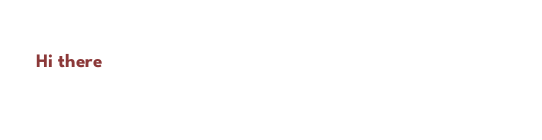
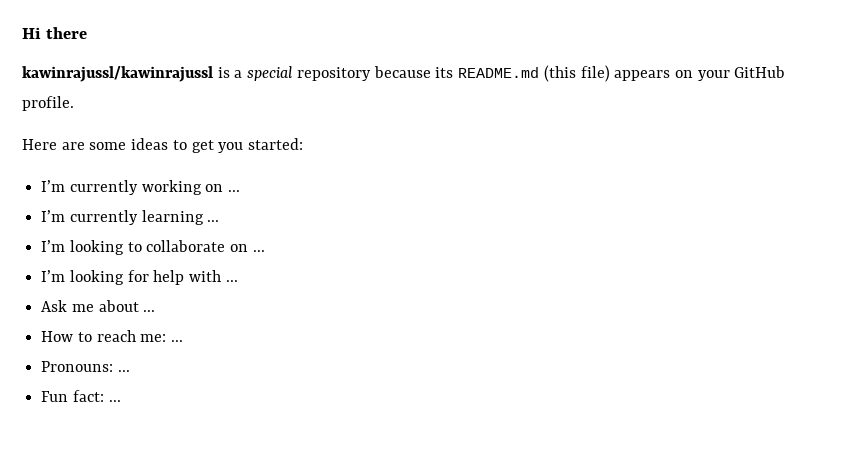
+ kawinrajussl/kawinrajussl is a special repository because its README.md (this file) appears on your GitHub profile.
+ Here are some ideas to get you started:
+ I’m currently working on ...
+ I’m currently learning ...
+ I’m looking to collaborate on ...
+ I’m looking for help with ...
+ Ask me about ...
+ How to reach me: ...
+ Pronouns: ...
+ Fun fact: ...

